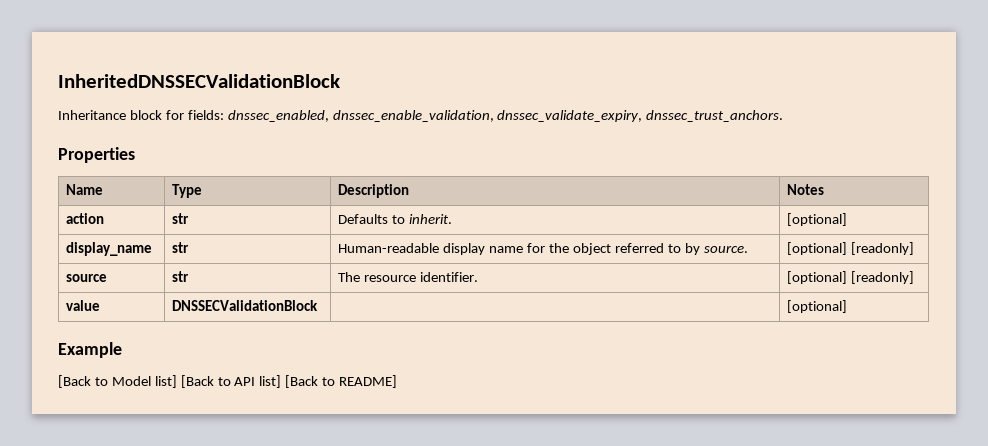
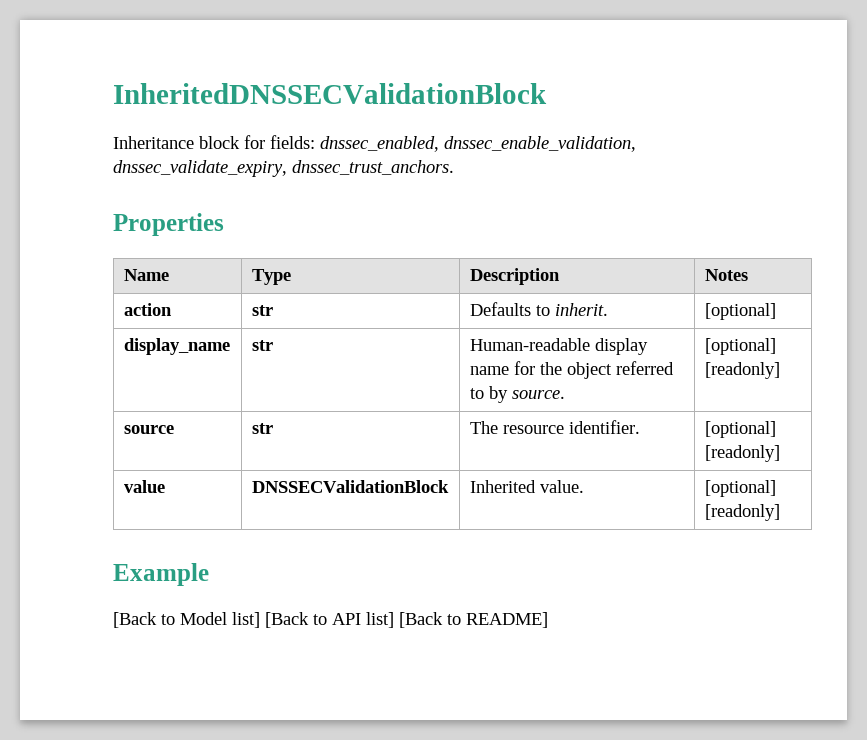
- value | DNSSECValidationBlock | | [optional]
+ value | DNSSECValidationBlock | Inherited value. | [optional] [readonly]

